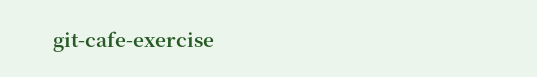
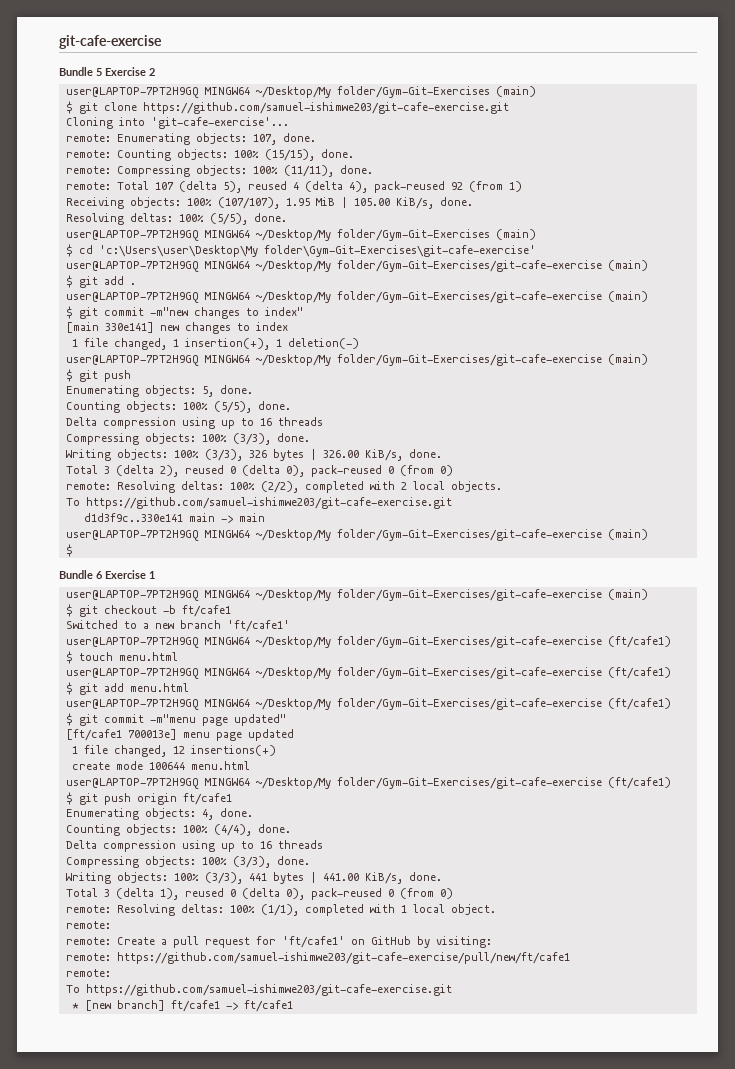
+ Bundle 5 Exercise 2
+ user@LAPTOP-7PT2H9GQ MINGW64 ~/Desktop/My folder/Gym-Git-Exercises (main)
+ $ git clone https://github.com/samuel-ishimwe203/git-cafe-exercise.git
+ Cloning into 'git-cafe-exercise'...
+ remote: Enumerating objects: 107, done.
+ remote: Counting objects: 100% (15/15), done.
+ remote: Compressing objects: 100% (11/11), done.
+ remote: Total 107 (delta 5), reused 4 (delta 4), pack-reused 92 (from 1)
+ Receiving objects: 100% (107/107), 1.95 MiB | 105.00 KiB/s, done.
+ Resolving deltas: 100% (5/5), done.
+ user@LAPTOP-7PT2H9GQ MINGW64 ~/Desktop/My folder/Gym-Git-Exercises (main)
+ $ cd 'c:\Users\user\Desktop\My folder\Gym-Git-Exercises\git-cafe-exercise'
+ user@LAPTOP-7PT2H9GQ MINGW64 ~/Desktop/My folder/Gym-Git-Exercises/git-cafe-exercise (main)
+ $ git add .
+ user@LAPTOP-7PT2H9GQ MINGW64 ~/Desktop/My folder/Gym-Git-Exercises/git-cafe-exercise (main)
+ $ git commit -m"new changes to index"
+ [main 330e141] new changes to index
+ 1 file changed, 1 insertion(+), 1 deletion(-)
+ user@LAPTOP-7PT2H9GQ MINGW64 ~/Desktop/My folder/Gym-Git-Exercises/git-cafe-exercise (main)
+ $ git push
+ Enumerating objects: 5, done.
+ Counting objects: 100% (5/5), done.
+ Delta compression using up to 16 threads
+ Compressing objects: 100% (3/3), done.
+ Writing objects: 100% (3/3), 326 bytes | 326.00 KiB/s, done.
+ Total 3 (delta 2), reused 0 (delta 0), pack-reused 0 (from 0)
+ remote: Resolving deltas: 100% (2/2), completed with 2 local objects.
+ To https://github.com/samuel-ishimwe203/git-cafe-exercise.git
+ d1d3f9c..330e141 main -> main
+ user@LAPTOP-7PT2H9GQ MINGW64 ~/Desktop/My folder/Gym-Git-Exercises/git-cafe-exercise (main)
+ $
+ Bundle 6 Exercise 1
+ user@LAPTOP-7PT2H9GQ MINGW64 ~/Desktop/My folder/Gym-Git-Exercises/git-cafe-exercise (main)
+ $ git checkout -b ft/cafe1
+ Switched to a new branch 'ft/cafe1'
+ user@LAPTOP-7PT2H9GQ MINGW64 ~/Desktop/My folder/Gym-Git-Exercises/git-cafe-exercise (ft/cafe1)
+ $ touch menu.html
+ user@LAPTOP-7PT2H9GQ MINGW64 ~/Desktop/My folder/Gym-Git-Exercises/git-cafe-exercise (ft/cafe1)
+ $ git add menu.html
+ user@LAPTOP-7PT2H9GQ MINGW64 ~/Desktop/My folder/Gym-Git-Exercises/git-cafe-exercise (ft/cafe1)
+ $ git commit -m"menu page updated"
+ [ft/cafe1 700013e] menu page updated
+ 1 file changed, 12 insertions(+)
+ create mode 100644 menu.html
+ user@LAPTOP-7PT2H9GQ MINGW64 ~/Desktop/My folder/Gym-Git-Exercises/git-cafe-exercise (ft/cafe1)
+ $ git push origin ft/cafe1
+ Enumerating objects: 4, done.
+ Counting objects: 100% (4/4), done.
+ Delta compression using up to 16 threads
+ Compressing objects: 100% (3/3), done.
+ Writing objects: 100% (3/3), 441 bytes | 441.00 KiB/s, done.
+ Total 3 (delta 1), reused 0 (delta 0), pack-reused 0 (from 0)
+ remote: Resolving deltas: 100% (1/1), completed with 1 local object.
+ remote:
+ remote: Create a pull request for 'ft/cafe1' on GitHub by visiting:
+ remote: https://github.com/samuel-ishimwe203/git-cafe-exercise/pull/new/ft/cafe1
+ remote:
+ To https://github.com/samuel-ishimwe203/git-cafe-exercise.git
+ * [new branch] ft/cafe1 -> ft/cafe1

